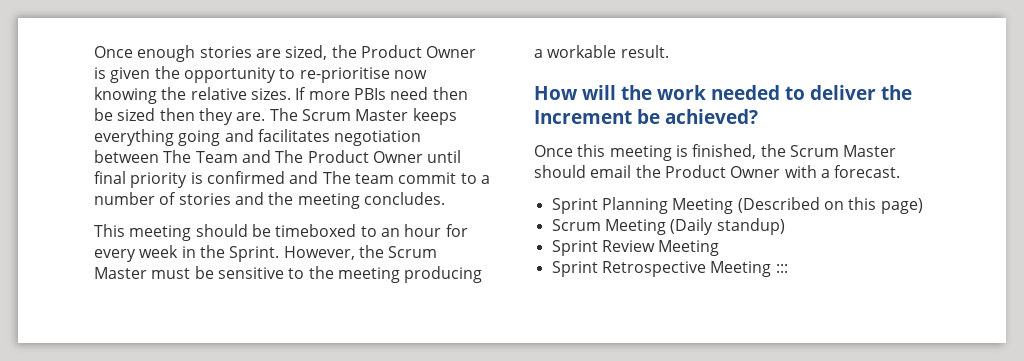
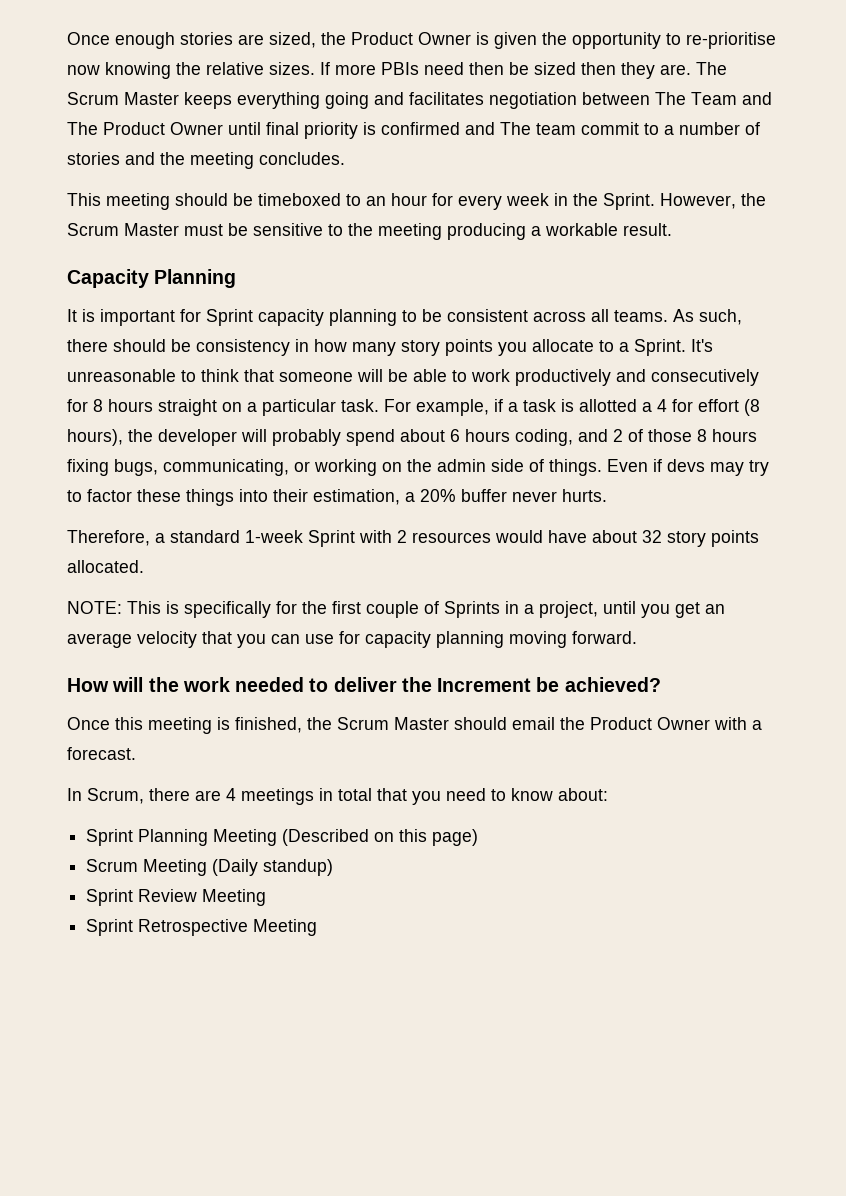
+ Capacity Planning
+ It is important for Sprint capacity planning to be consistent across all teams. As such, there should be consistency in how many story points you allocate to a Sprint. It's unreasonable to think that someone will be able to work productively and consecutively for 8 hours straight on a particular task. For example, if a task is allotted a 4 for effort (8 hours), the developer will probably spend about 6 hours coding, and 2 of those 8 hours fixing bugs, communicating, or working on the admin side of things. Even if devs may try to factor these things into their estimation, a 20% buffer never hurts.
+ Therefore, a standard 1-week Sprint with 2 resources would have about 32 story points allocated.
+ NOTE: This is specifically for the first couple of Sprints in a project, until you get an average velocity that you can use for capacity planning moving forward.
+ In Scrum, there are 4 meetings in total that you need to know about:
- Sprint Retrospective Meeting :::
+ Sprint Retrospective Meeting

